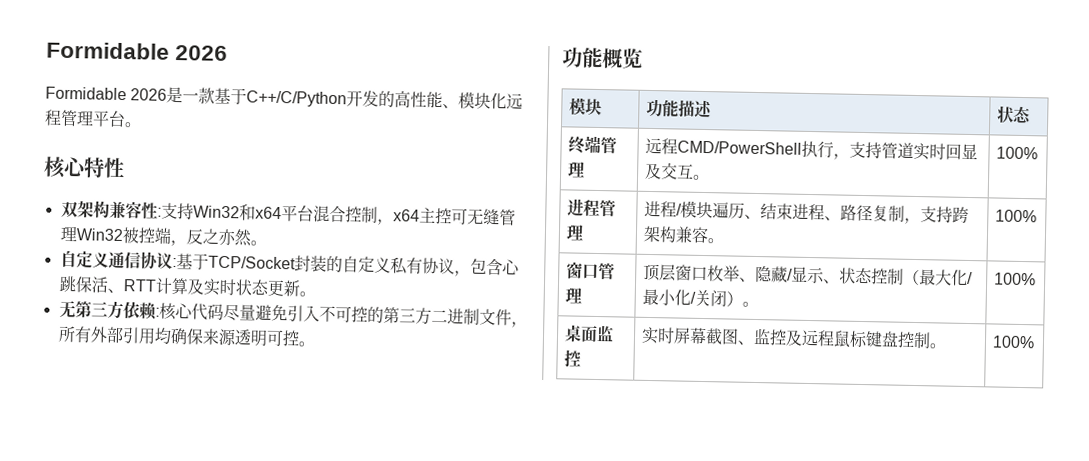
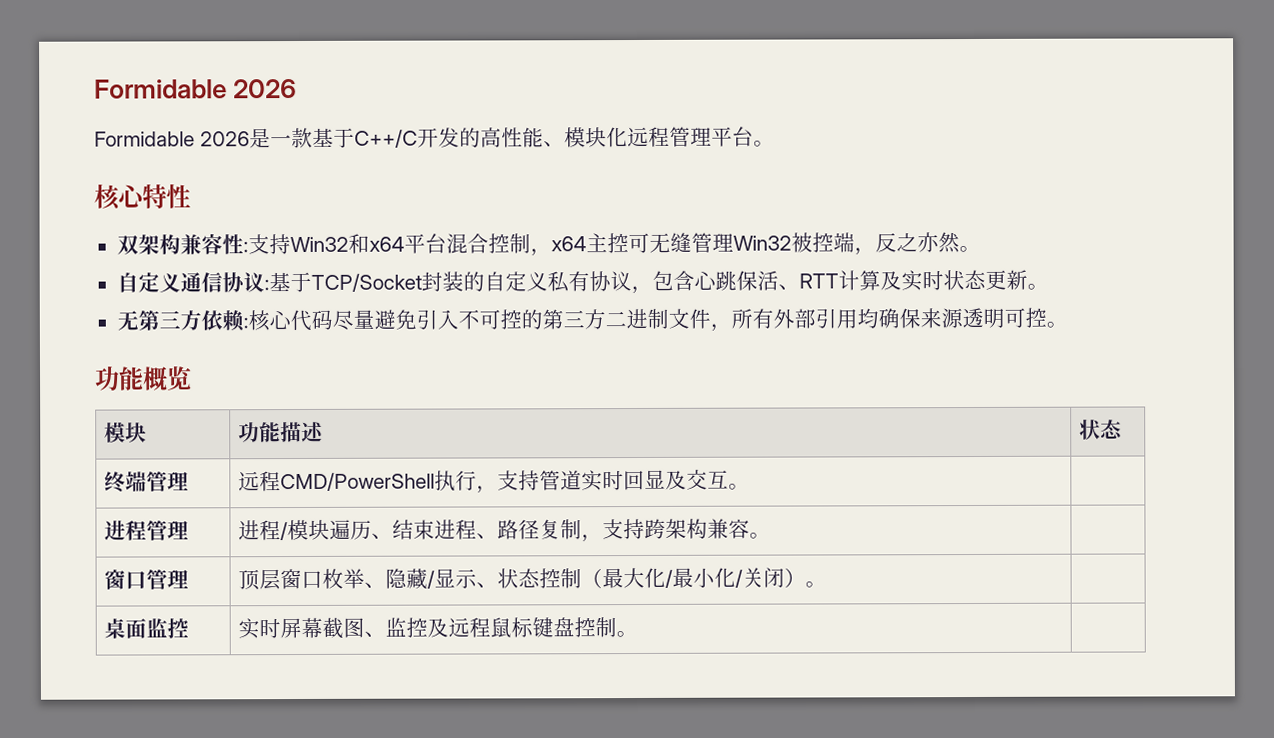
- Formidable 2026是一款基于C++/C/Python开发的高性能、模块化远程管理平台。
+ Formidable 2026是一款基于C++/C开发的高性能、模块化远程管理平台。
- 终端管理 | 远程CMD/PowerShell执行，支持管道实时回显及交互。 | 100%
+ 终端管理 | 远程CMD/PowerShell执行，支持管道实时回显及交互。 |
- 进程管理 | 进程/模块遍历、结束进程、路径复制，支持跨架构兼容。 | 100%
+ 进程管理 | 进程/模块遍历、结束进程、路径复制，支持跨架构兼容。 |
- 窗口管理 | 顶层窗口枚举、隐藏/显示、状态控制（最大化/最小化/关闭）。 | 100%
+ 窗口管理 | 顶层窗口枚举、隐藏/显示、状态控制（最大化/最小化/关闭）。 |
- 桌面监控 | 实时屏幕截图、监控及远程鼠标键盘控制。 | 100%
+ 桌面监控 | 实时屏幕截图、监控及远程鼠标键盘控制。 |

